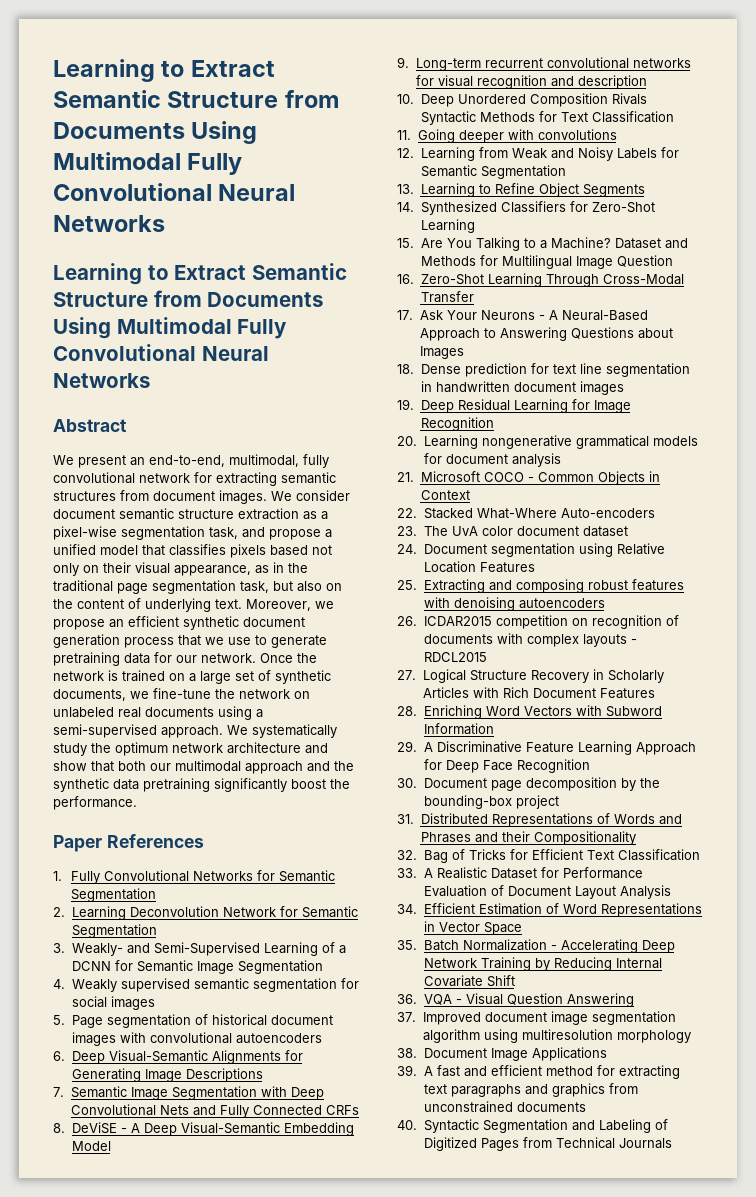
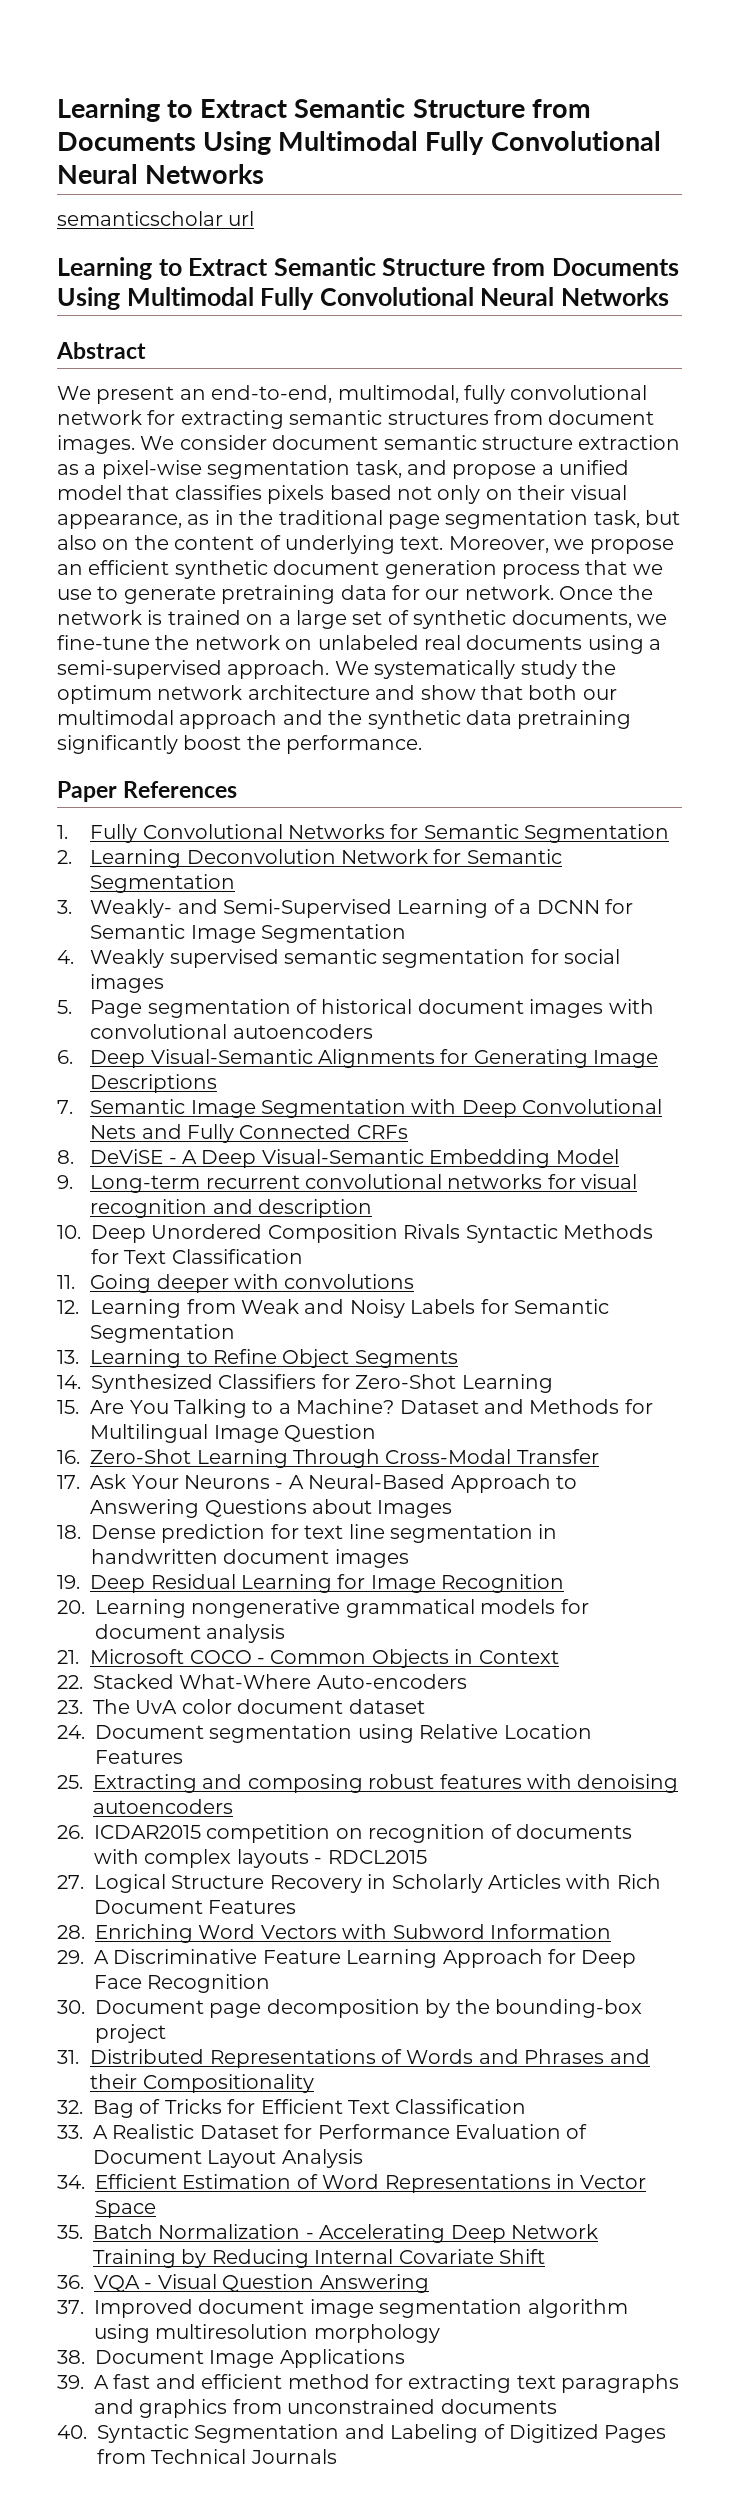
+ semanticscholar url

